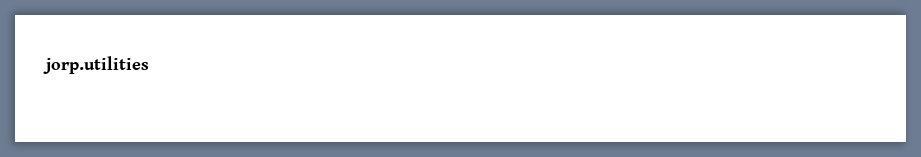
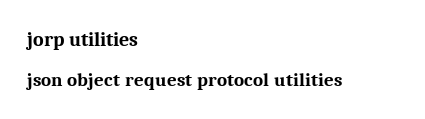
- jorp.utilities
+ jorp utilities
+ json object request protocol utilities

